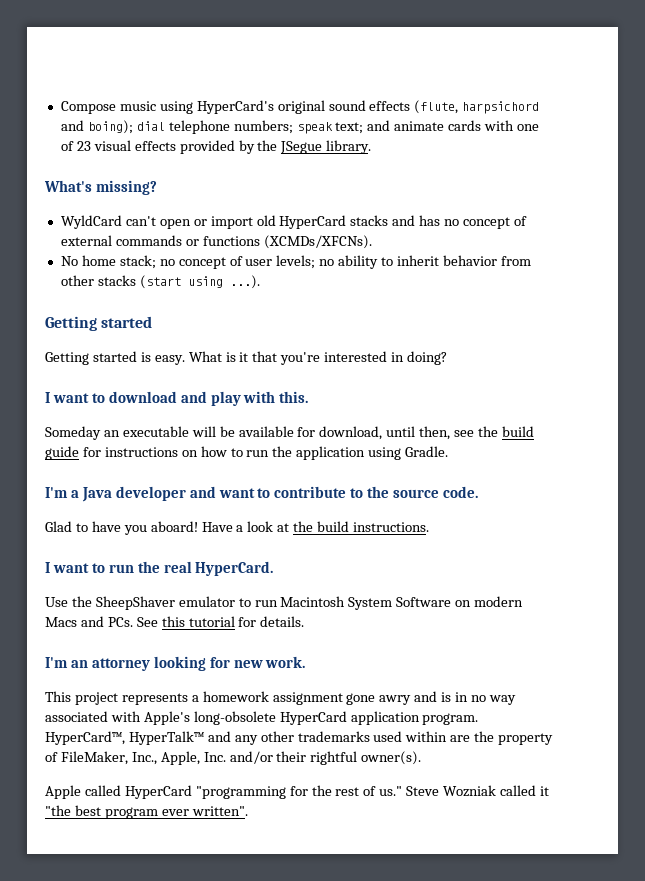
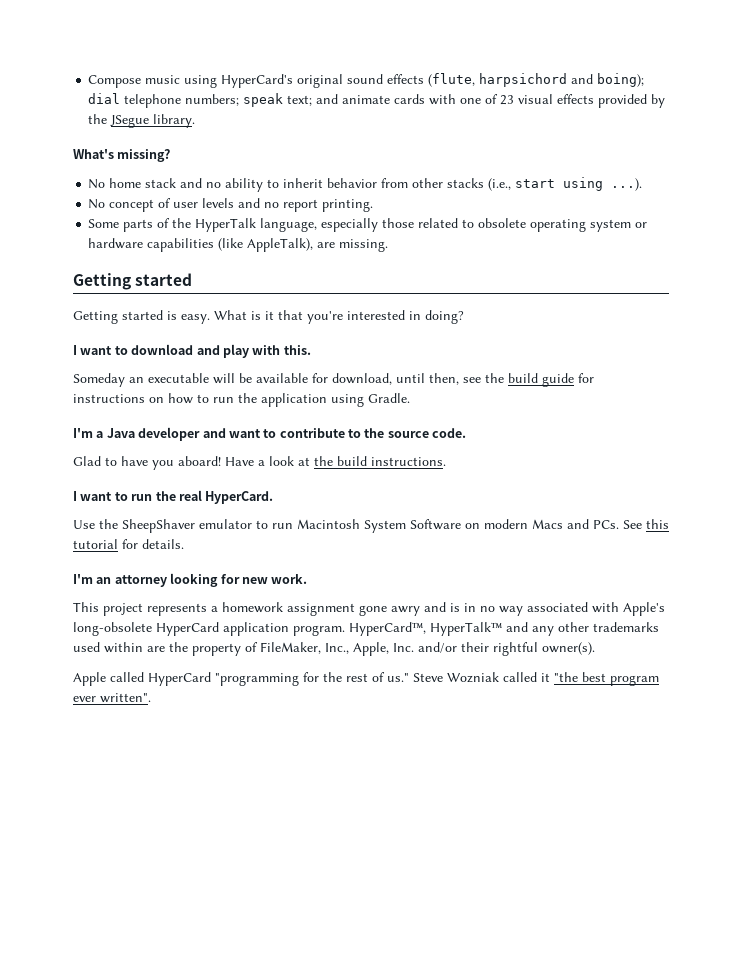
- WyldCard can't open or import old HyperCard stacks and has no concept of external commands or functions (XCMDs/XFCNs).
- No home stack; no concept of user levels; no ability to inherit behavior from other stacks (start using ...).
+ No home stack and no ability to inherit behavior from other stacks (i.e., start using ...).
+ No concept of user levels and no report printing.
+ Some parts of the HyperTalk language, especially those related to obsolete operating system or hardware capabilities (like AppleTalk), are missing.

